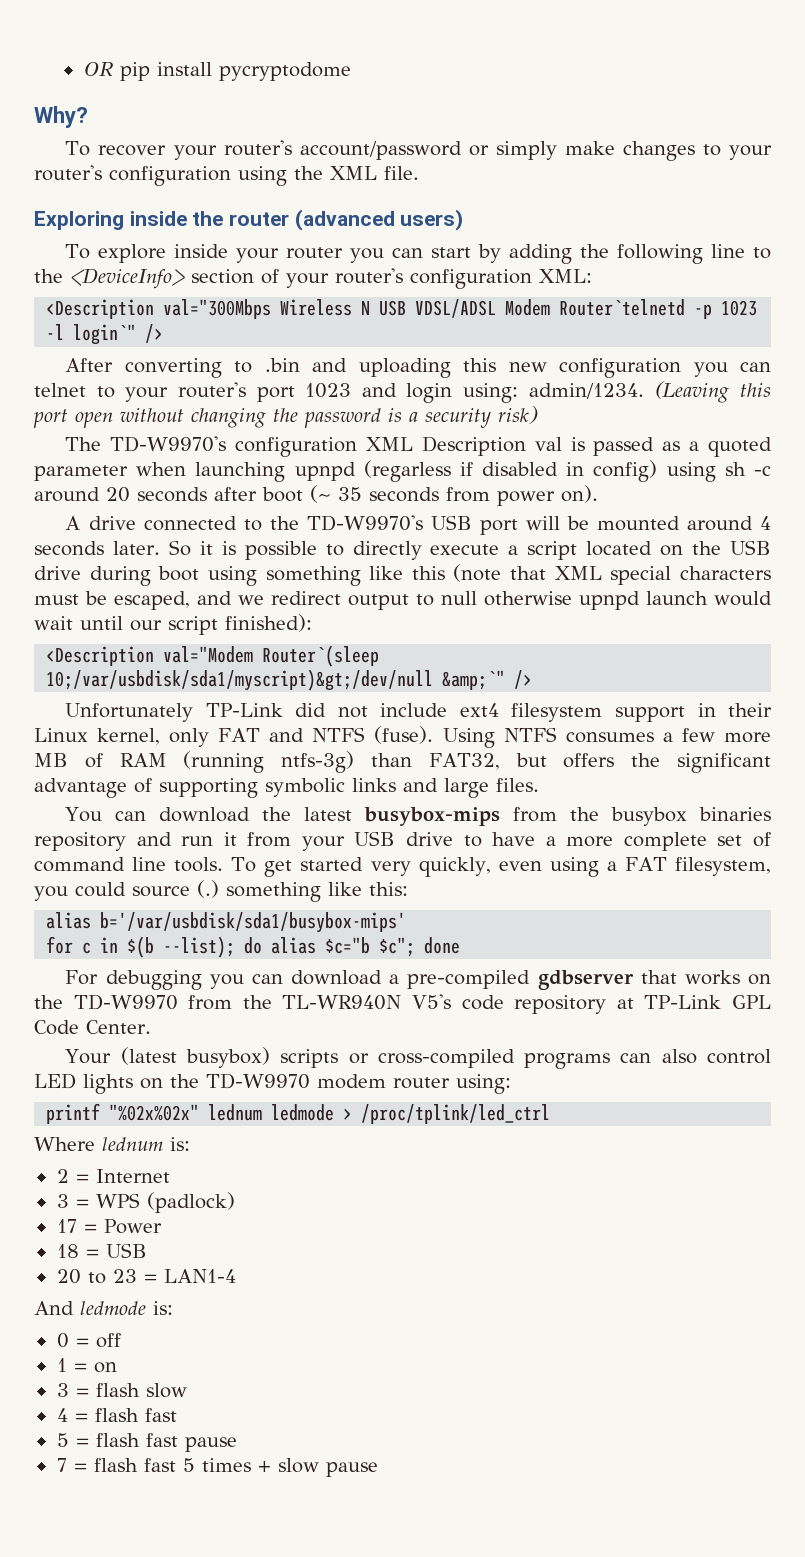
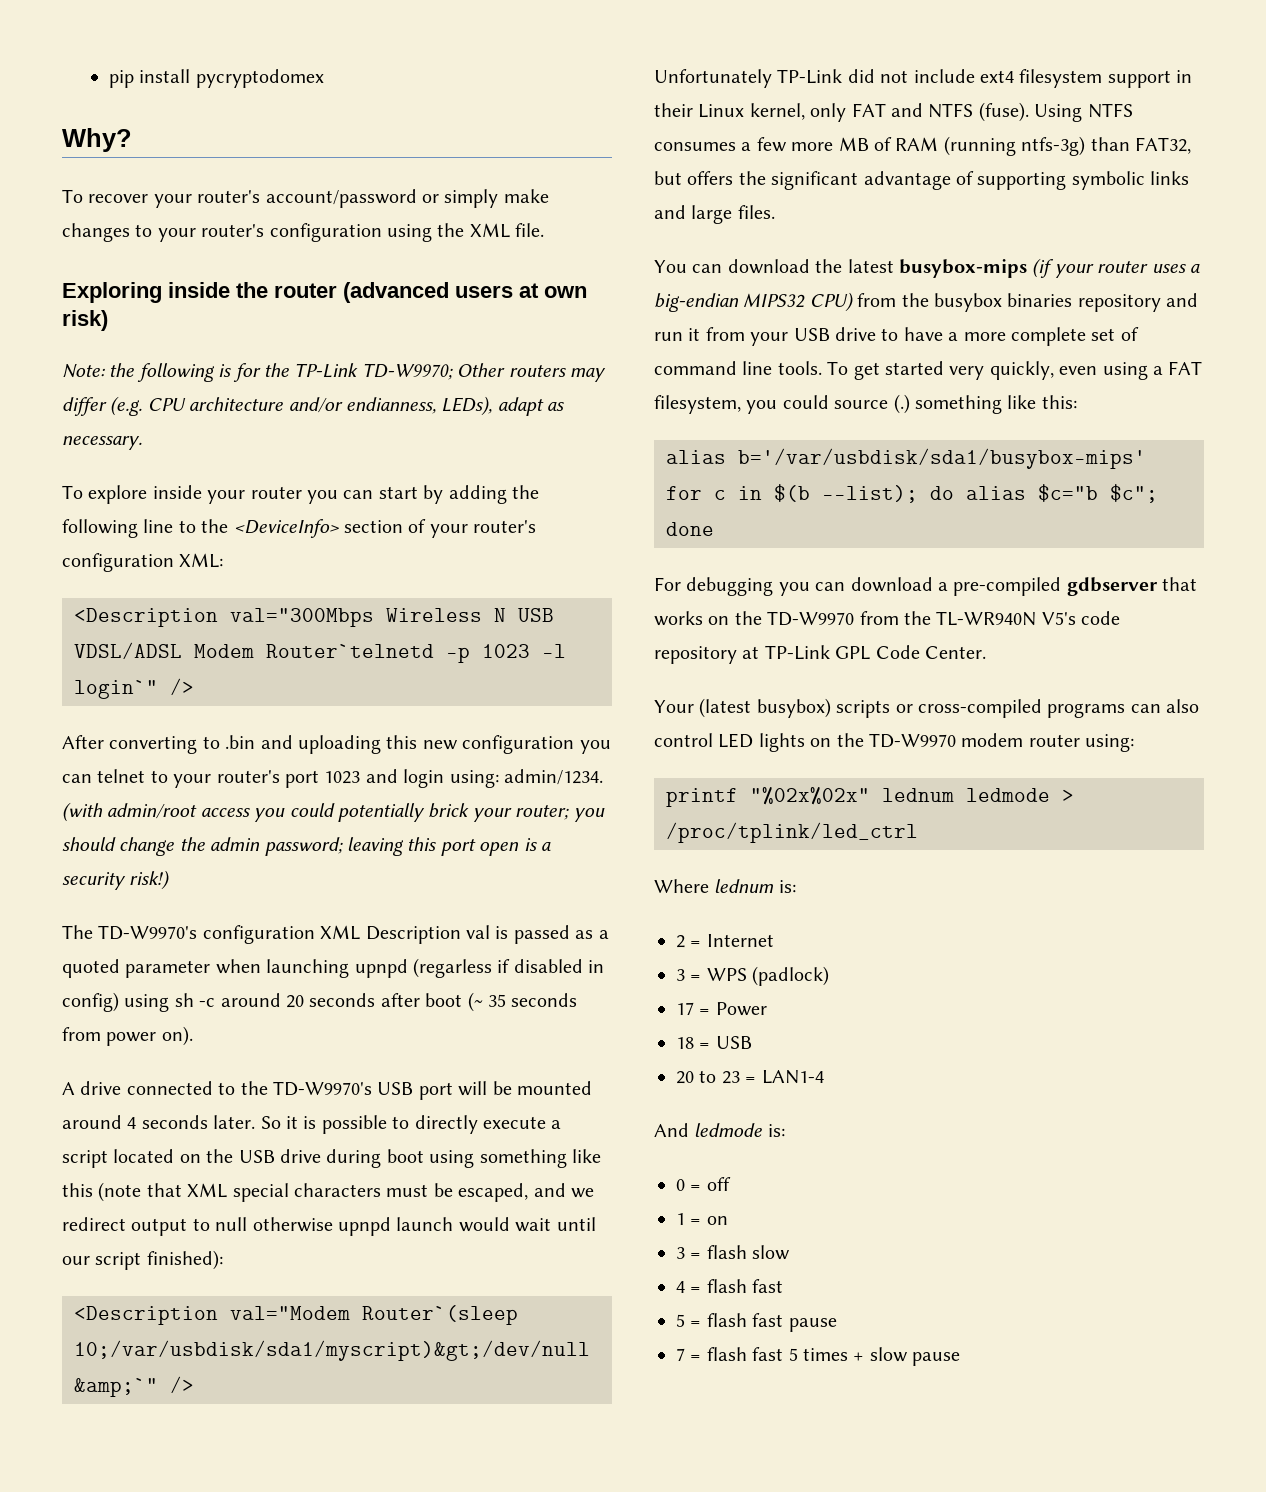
- OR pip install pycryptodome
+ pip install pycryptodomex
- Exploring inside the router (advanced users)
+ Exploring inside the router (advanced users at own risk)
+ Note: the following is for the TP-Link TD-W9970; Other routers may differ (e.g. CPU architecture and/or endianness, LEDs), adapt as necessary.
- (Leaving this port open without changing the password is a security risk)
+ (with admin/root access you could potentially brick your router; you should change the admin password; leaving this port open is a security risk!)
- You can download the latest busybox-mips from the busybox binaries repository and run it from your USB drive to have a more complete set of command line tools.
+ You can download the latest busybox-mips (if your router uses a big-endian MIPS32 CPU) from the busybox binaries repository and run it from your USB drive to have a more complete set of command line tools.

